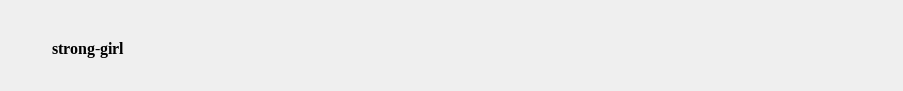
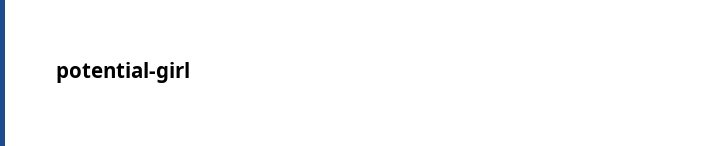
- strong-girl
+ potential-girl

